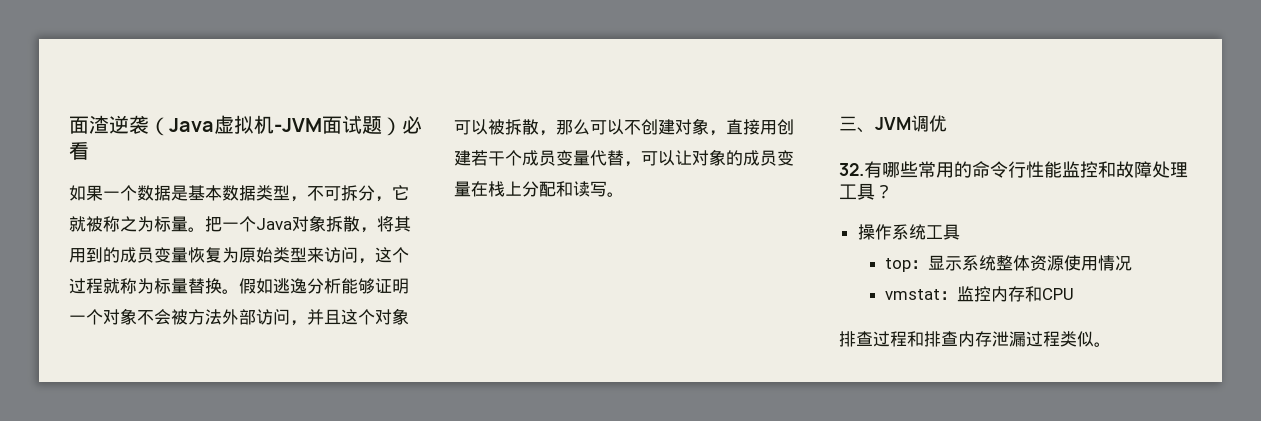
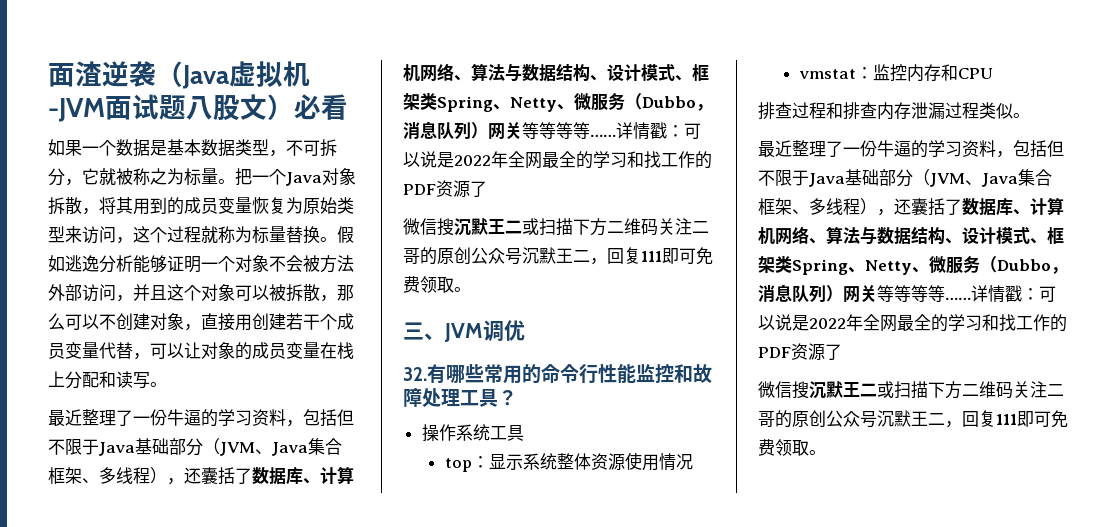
- 面渣逆袭（Java虚拟机-JVM面试题）必看
+ 面渣逆袭（Java虚拟机-JVM面试题八股文）必看
  假如逃逸分析能够证明一个对象不会被方法外部访问，并且这个对象可以被拆散，那么可以不创建对象，直接用创建若干个成员变量代替，可以让对象的成员变量在栈上分配和读写。
+ 最近整理了一份牛逼的学习资料，包括但不限于Java基础部分（JVM、Java集合框架、多线程），还囊括了数据库、计算机网络、算法与数据结构、设计模式、框架类Spring、Netty、微服务（Dubbo，消息队列）网关等等等等……详情戳：可以说是2022年全网最全的学习和找工作的PDF资源了
+ 微信搜沉默王二或扫描下方二维码关注二哥的原创公众号沉默王二，回复111即可免费领取。
  排查过程和排查内存泄漏过程类似。
+ 最近整理了一份牛逼的学习资料，包括但不限于Java基础部分（JVM、Java集合框架、多线程），还囊括了数据库、计算机网络、算法与数据结构、设计模式、框架类Spring、Netty、微服务（Dubbo，消息队列）网关等等等等……详情戳：可以说是2022年全网最全的学习和找工作的PDF资源了
+ 微信搜沉默王二或扫描下方二维码关注二哥的原创公众号沉默王二，回复111即可免费领取。

